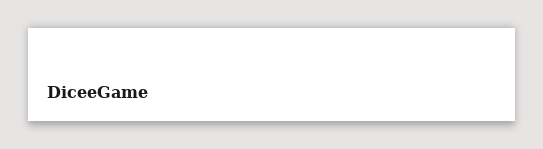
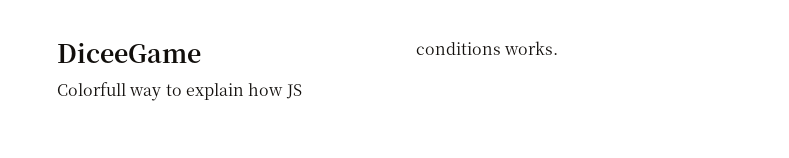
+ Colorfull way to explain how JS conditions works.

